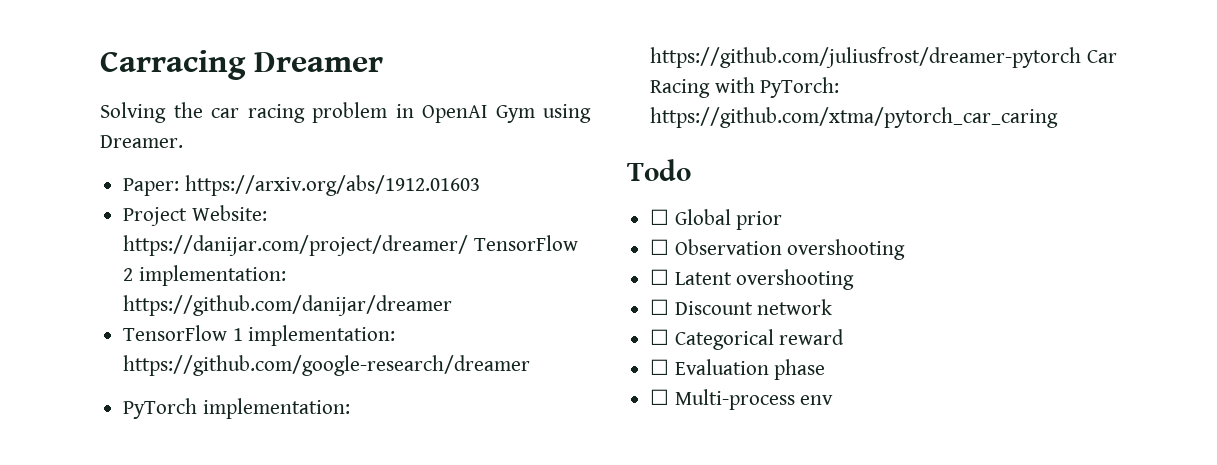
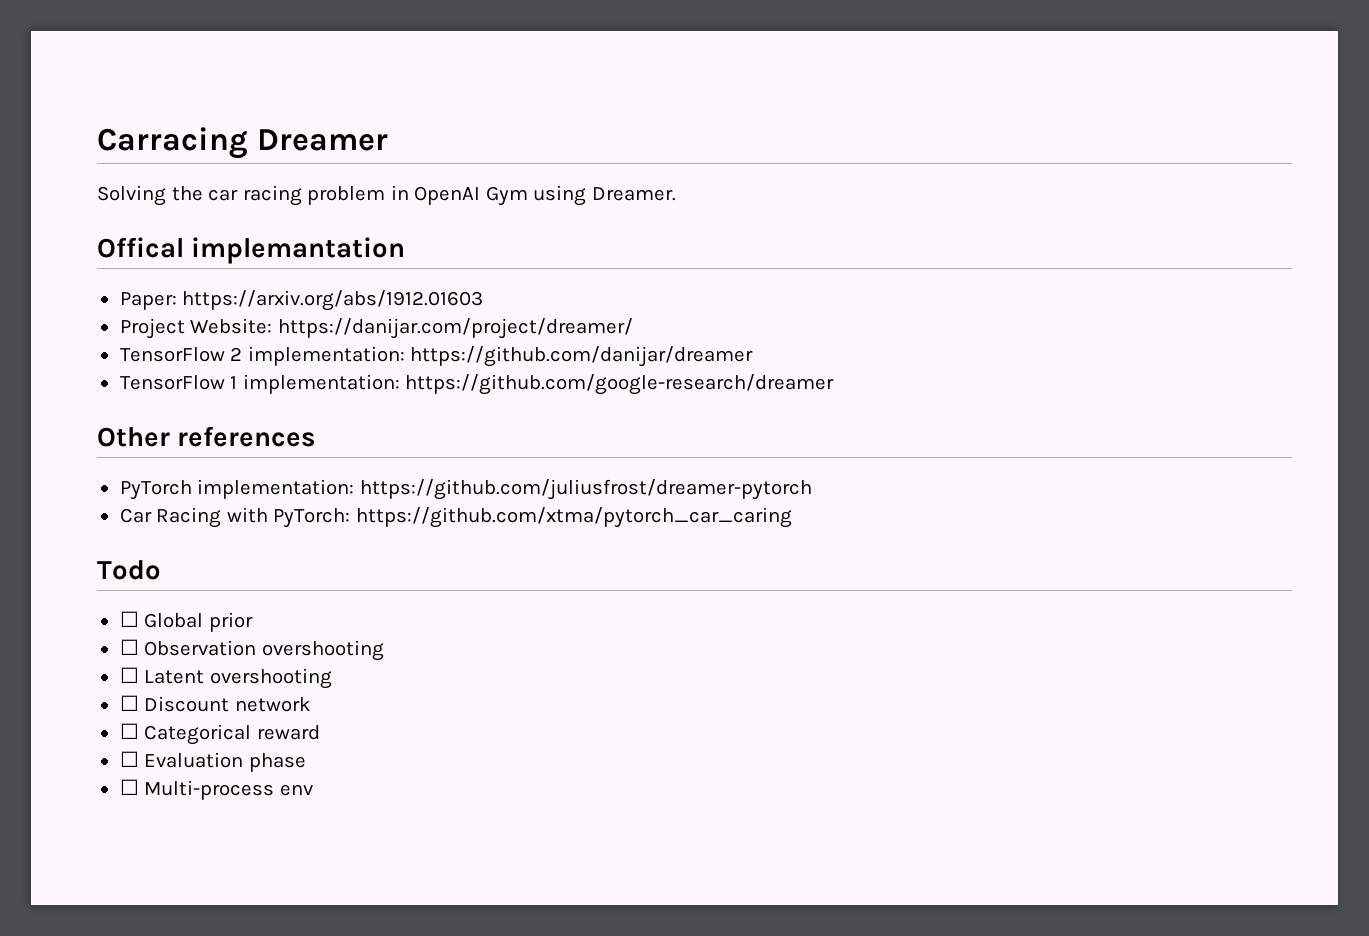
+ Offical implemantation
- Project Website: https://danijar.com/project/dreamer/ TensorFlow 2 implementation: https://github.com/danijar/dreamer
+ Project Website: https://danijar.com/project/dreamer/
+ TensorFlow 2 implementation: https://github.com/danijar/dreamer
+ Other references
- PyTorch implementation: https://github.com/juliusfrost/dreamer-pytorch Car Racing with PyTorch: https://github.com/xtma/pytorch_car_caring
+ PyTorch implementation: https://github.com/juliusfrost/dreamer-pytorch
+ Car Racing with PyTorch: https://github.com/xtma/pytorch_car_caring

